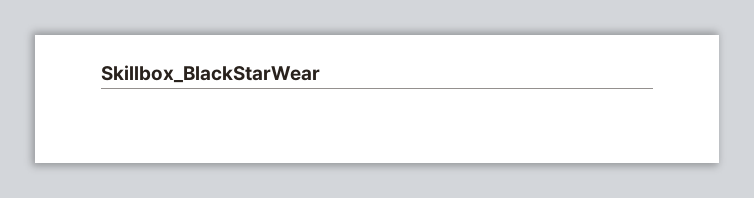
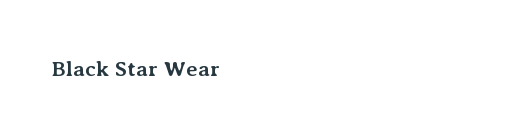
- Skillbox_BlackStarWear
+ Black Star Wear

